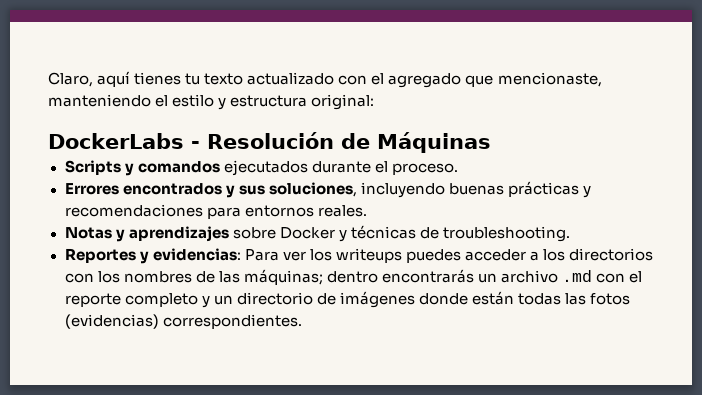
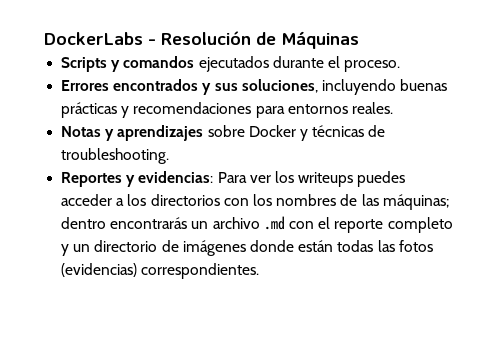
- Claro, aquí tienes tu texto actualizado con el agregado que mencionaste, manteniendo el estilo y estructura original:

